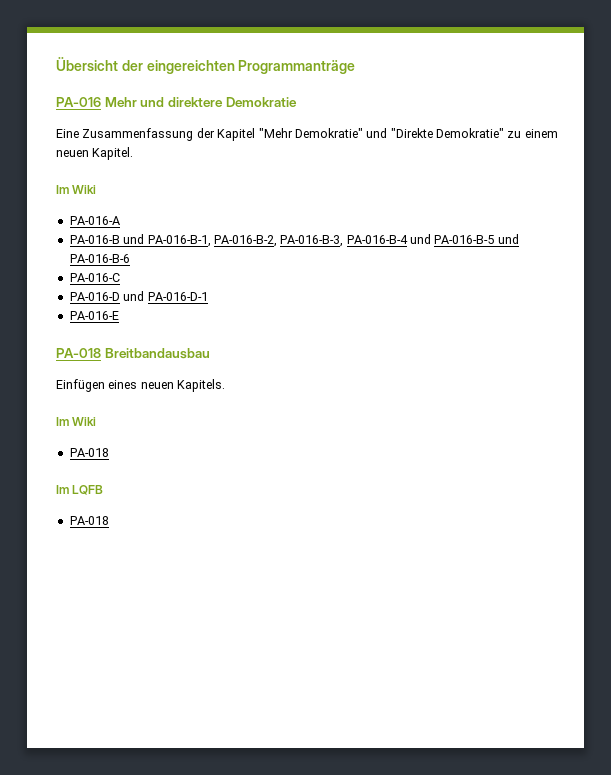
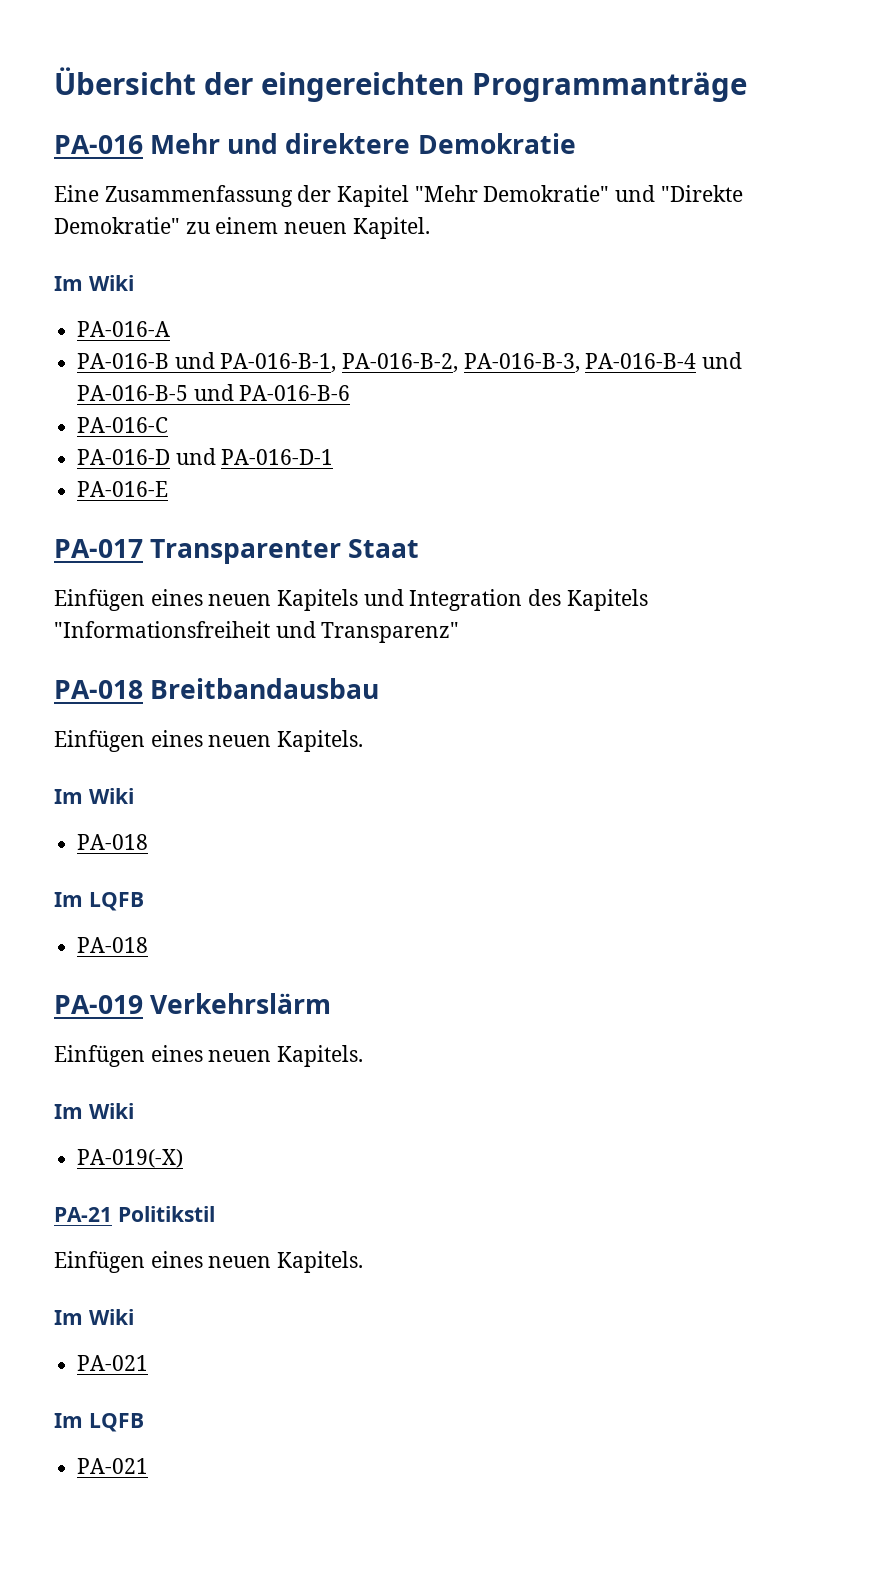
+ PA-017 Transparenter Staat
+ Einfügen eines neuen Kapitels und Integration des Kapitels "Informationsfreiheit und Transparenz"
+ PA-019 Verkehrslärm
+ Einfügen eines neuen Kapitels.
+ Im Wiki
+ PA-019(-X)
+ PA-21 Politikstil
+ Einfügen eines neuen Kapitels.
+ Im Wiki
+ PA-021
+ Im LQFB
+ PA-021

